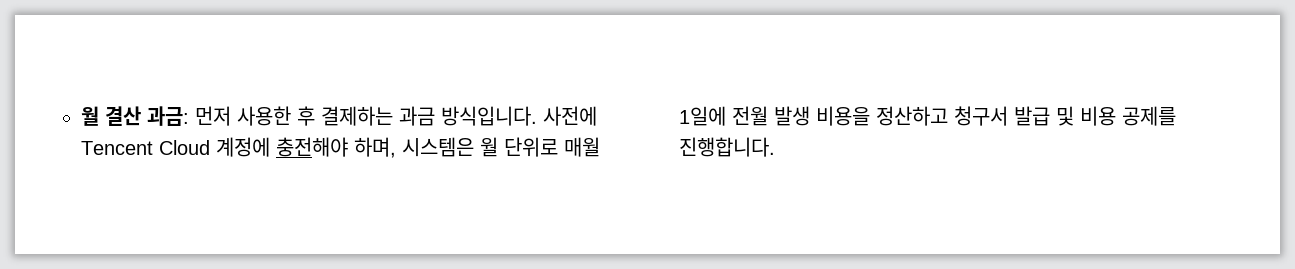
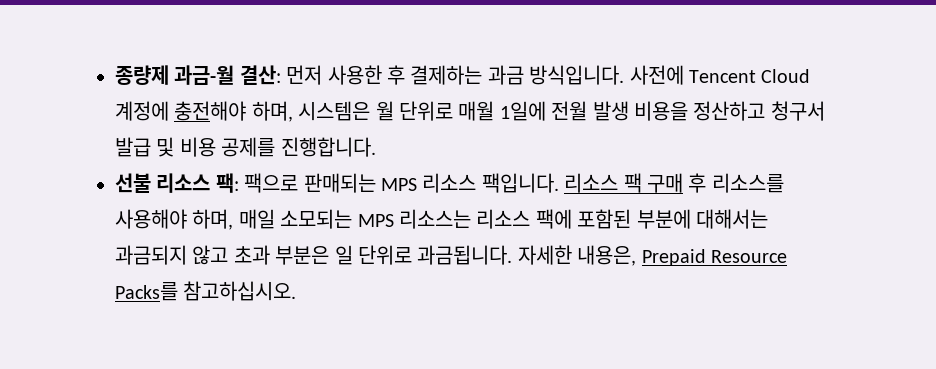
- 월 결산 과금: 먼저 사용한 후 결제하는 과금 방식입니다.
+ 종량제 과금-월 결산: 먼저 사용한 후 결제하는 과금 방식입니다.
+ 선불 리소스 팩: 팩으로 판매되는 MPS 리소스 팩입니다. 리소스 팩 구매 후 리소스를 사용해야 하며, 매일 소모되는 MPS 리소스는 리소스 팩에 포함된 부분에 대해서는 과금되지 않고 초과 부분은 일 단위로 과금됩니다. 자세한 내용은, Prepaid Resource Packs를 참고하십시오.

